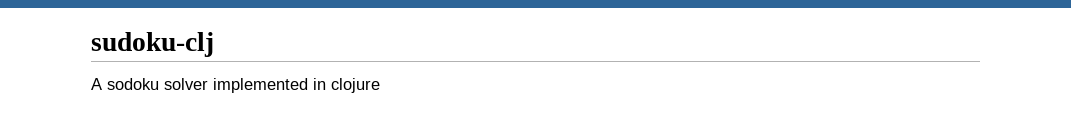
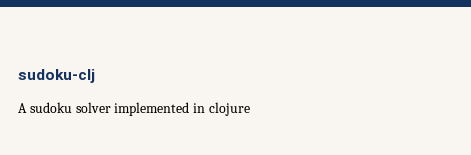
- A sodoku solver implemented in clojure
+ A sudoku solver implemented in clojure

